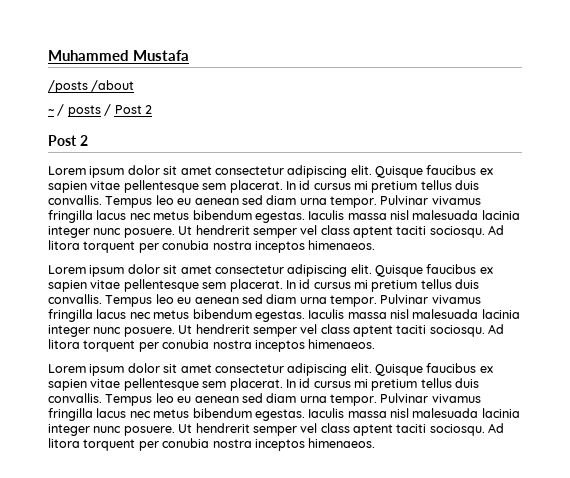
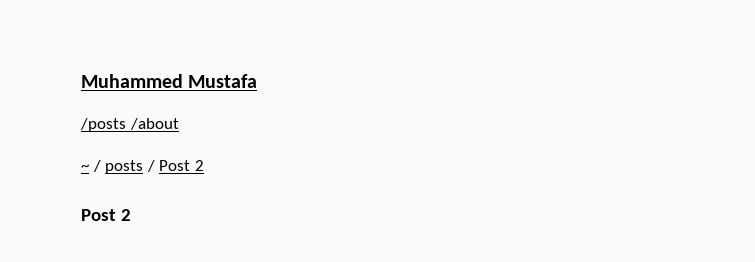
  ~ / posts / Post 2
  Post 2
- Lorem ipsum dolor sit amet consectetur adipiscing elit. Quisque faucibus ex sapien vitae pellentesque sem placerat. In id cursus mi pretium tellus duis convallis. Tempus leo eu aenean sed diam urna tempor. Pulvinar vivamus fringilla lacus nec metus bibendum egestas. Iaculis massa nisl malesuada lacinia integer nunc posuere. Ut hendrerit semper vel class aptent taciti sociosqu. Ad litora torquent per conubia nostra inceptos himenaeos.
- Lorem ipsum dolor sit amet consectetur adipiscing elit. Quisque faucibus ex sapien vitae pellentesque sem placerat. In id cursus mi pretium tellus duis convallis. Tempus leo eu aenean sed diam urna tempor. Pulvinar vivamus fringilla lacus nec metus bibendum egestas. Iaculis massa nisl malesuada lacinia integer nunc posuere. Ut hendrerit semper vel class aptent taciti sociosqu. Ad litora torquent per conubia nostra inceptos himenaeos.
- Lorem ipsum dolor sit amet consectetur adipiscing elit. Quisque faucibus ex sapien vitae pellentesque sem placerat. In id cursus mi pretium tellus duis convallis. Tempus leo eu aenean sed diam urna tempor. Pulvinar vivamus fringilla lacus nec metus bibendum egestas. Iaculis massa nisl malesuada lacinia integer nunc posuere. Ut hendrerit semper vel class aptent taciti sociosqu. Ad litora torquent per conubia nostra inceptos himenaeos.

